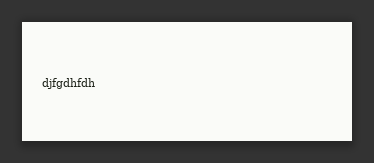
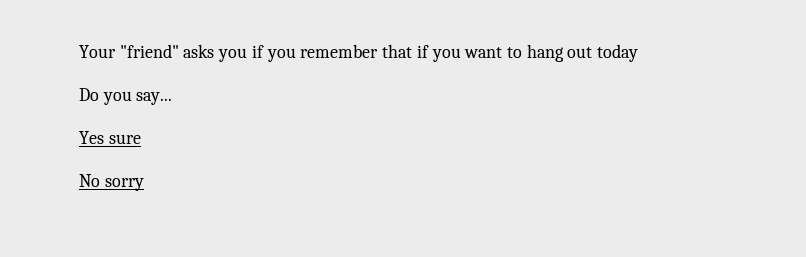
- djfgdhfdh
+ Your "friend" asks you if you remember that if you want to hang out today
+ Do you say...
+ Yes sure
+ No sorry

